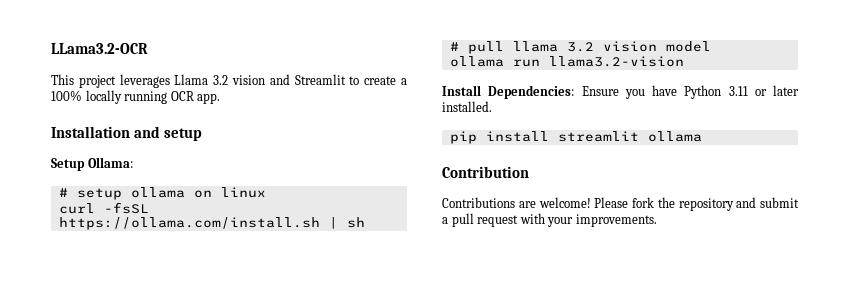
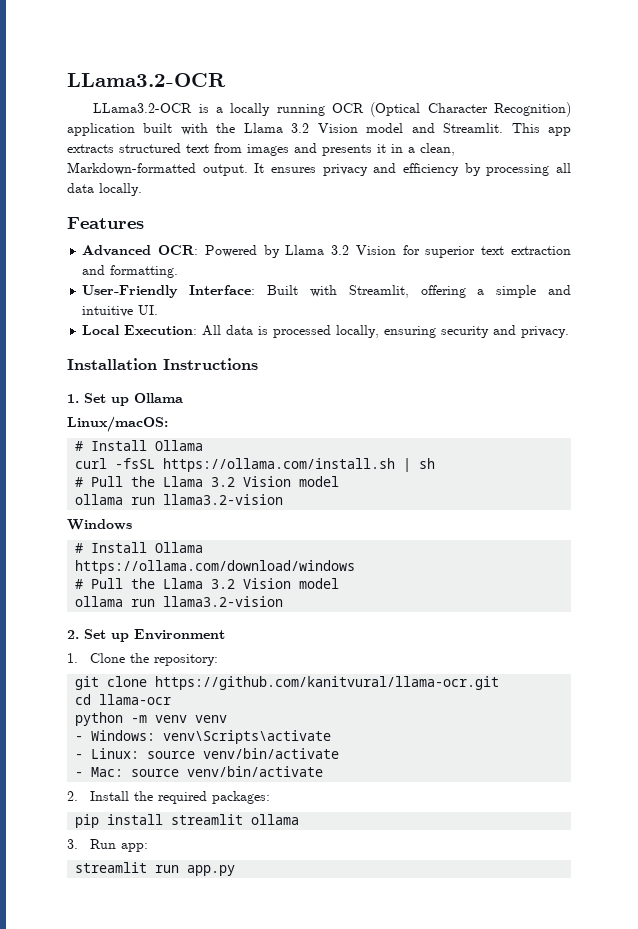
- This project leverages Llama 3.2 vision and Streamlit to create a 100% locally running OCR app.
- Installation and setup
- Setup Ollama:
- # setup ollama on linux
+ LLama3.2-OCR is a locally running OCR (Optical Character Recognition) application built with the Llama 3.2 Vision model and Streamlit. This app extracts structured text from images and presents it in a clean, Markdown-formatted output. It ensures privacy and efficiency by processing all data locally.
+ Features
+ Advanced OCR: Powered by Llama 3.2 Vision for superior text extraction and formatting.
+ User-Friendly Interface: Built with Streamlit, offering a simple and intuitive UI.
+ Local Execution: All data is processed locally, ensuring security and privacy.
+ Installation Instructions
+ 1. Set up Ollama
+ Linux/macOS:
+ # Install Ollama
  curl -fsSL https://ollama.com/install.sh | sh
- # pull llama 3.2 vision model
+ # Pull the Llama 3.2 Vision model
  ollama run llama3.2-vision
- Install Dependencies: Ensure you have Python 3.11 or later installed.
+ Windows
+ # Install Ollama
+ https://ollama.com/download/windows
+ # Pull the Llama 3.2 Vision model
+ ollama run llama3.2-vision
+ 2. Set up Environment
+ 1. Clone the repository:
+ git clone https://github.com/kanitvural/llama-ocr.git
+ cd llama-ocr
+ python -m venv venv
+ - Windows: venv\Scripts\activate
+ - Linux: source venv/bin/activate
+ - Mac: source venv/bin/activate
+ 2. Install the required packages:
  pip install streamlit ollama
- Contribution
- Contributions are welcome! Please fork the repository and submit a pull request with your improvements.
+ 3. Run app:
+ streamlit run app.py

